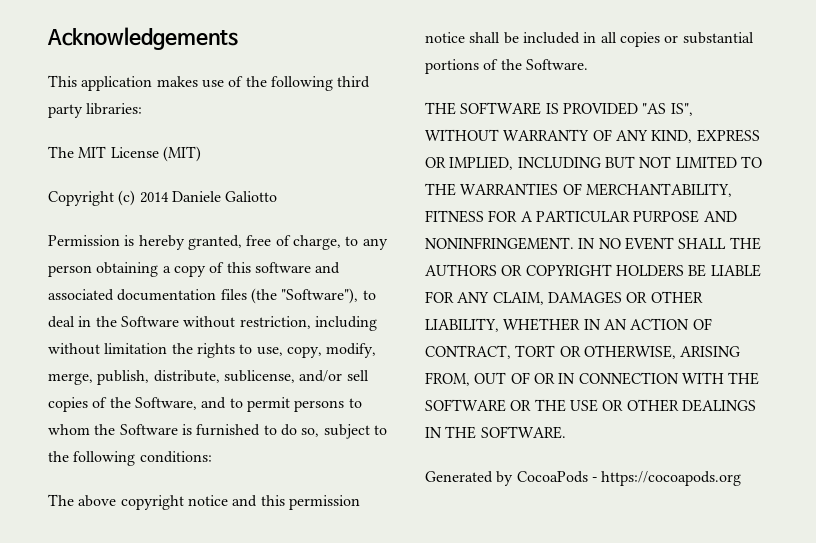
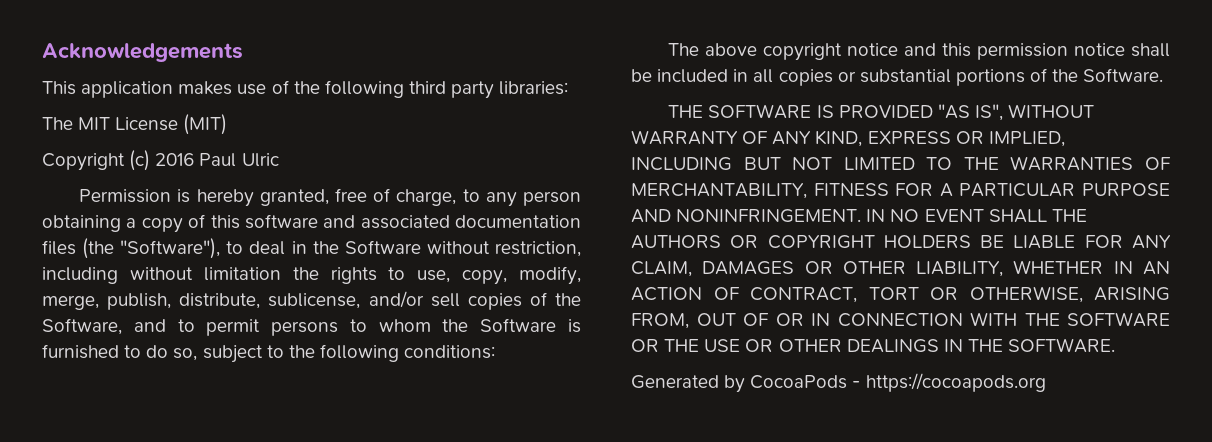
- Copyright (c) 2014 Daniele Galiotto
+ Copyright (c) 2016 Paul Ulric

